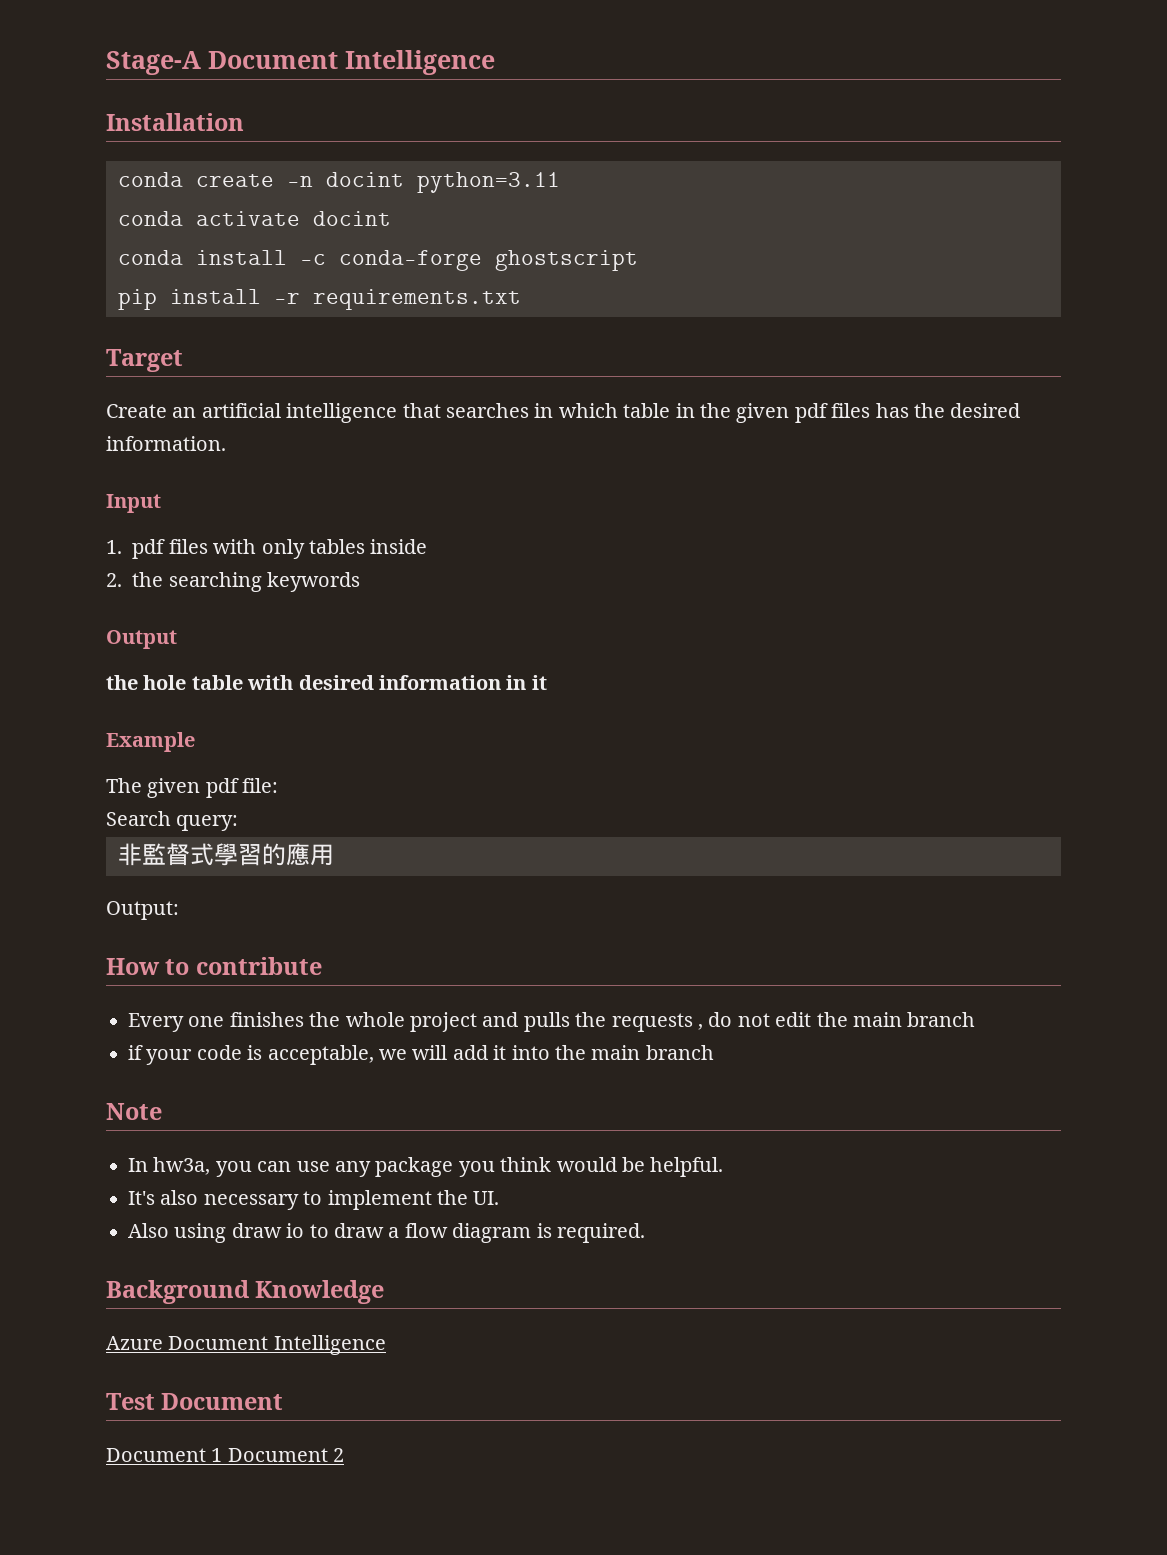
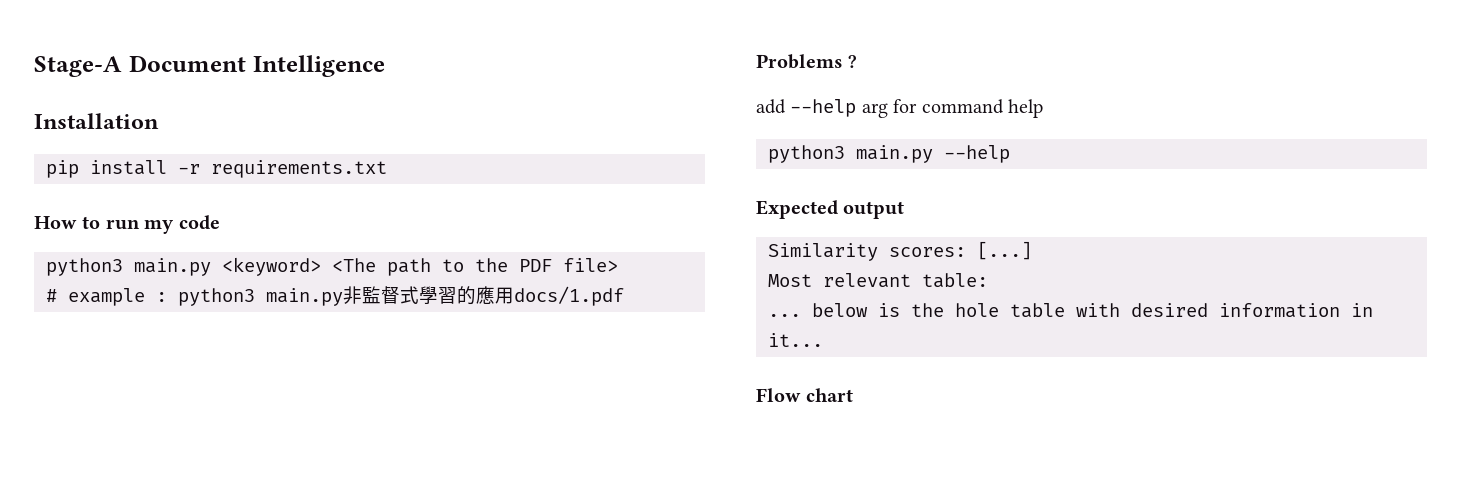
- conda create -n docint python=3.11
- conda activate docint
- conda install -c conda-forge ghostscript
  pip install -r requirements.txt
- Target
- Create an artificial intelligence that searches in which table in the given pdf files has the desired information.
- Input
- 1. pdf files with only tables inside
- 2. the searching keywords
- Output
- the hole table with desired information in it
- Example
- The given pdf file:
- Search query:
- 非監督式學習的應用
- Output:
- How to contribute
- Every one finishes the whole project and pulls the requests , do not edit the main branch
- if your code is acceptable, we will add it into the main branch
- Note
- In hw3a, you can use any package you think would be helpful.
- It's also necessary to implement the UI.
- Also using draw io to draw a flow diagram is required.
- Background Knowledge
- Azure Document Intelligence
- Test Document
- Document 1 Document 2
+ How to run my code
+ python3 main.py <keyword> <The path to the PDF file>
+ # example : python3 main.py非監督式學習的應用docs/1.pdf
+ Problems ?
+ add --help arg for command help
+ python3 main.py --help
+ Expected output
+ Similarity scores: [...]
+ Most relevant table:
+ ... below is the hole table with desired information in it...
+ Flow chart

